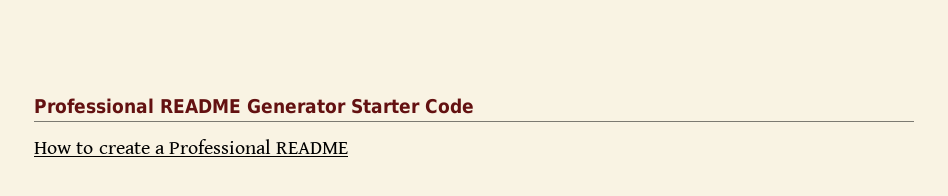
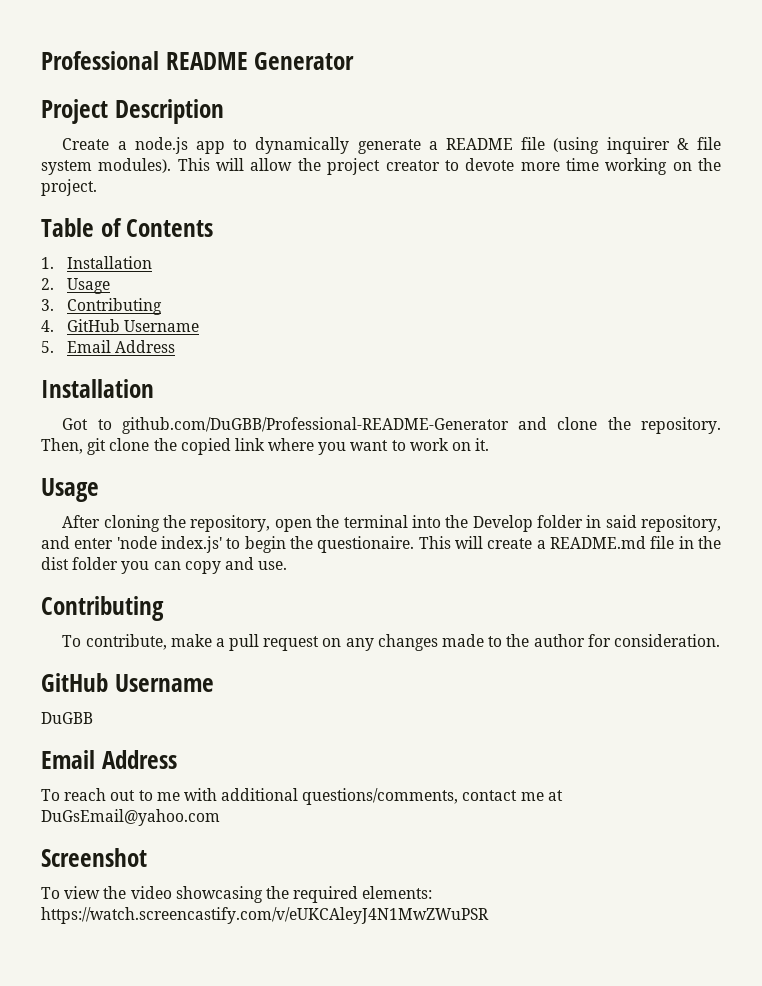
- Professional README Generator Starter Code
- How to create a Professional README
+ Professional README Generator
+ Project Description
+ Create a node.js app to dynamically generate a README file (using inquirer & file system modules). This will allow the project creator to devote more time working on the project.
+ Table of Contents
+ 1. Installation
+ 2. Usage
+ 3. Contributing
+ 4. GitHub Username
+ 5. Email Address
+ Installation
+ Got to github.com/DuGBB/Professional-README-Generator and clone the repository. Then, git clone the copied link where you want to work on it.
+ Usage
+ After cloning the repository, open the terminal into the Develop folder in said repository, and enter 'node index.js' to begin the questionaire. This will create a README.md file in the dist folder you can copy and use.
+ Contributing
+ To contribute, make a pull request on any changes made to the author for consideration.
+ GitHub Username
+ DuGBB
+ Email Address
+ To reach out to me with additional questions/comments, contact me at DuGsEmail@yahoo.com
+ Screenshot
+ To view the video showcasing the required elements: https://watch.screencastify.com/v/eUKCAleyJ4N1MwZWuPSR

